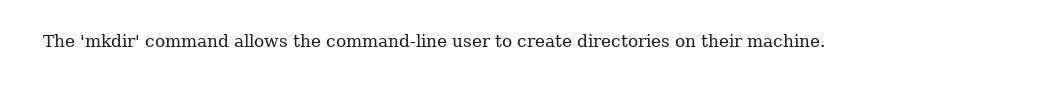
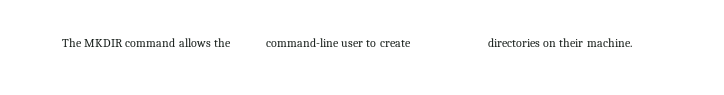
- The 'mkdir' command allows the command-line user to create directories on their machine.
+ The MKDIR command allows the command-line user to create directories on their machine.

